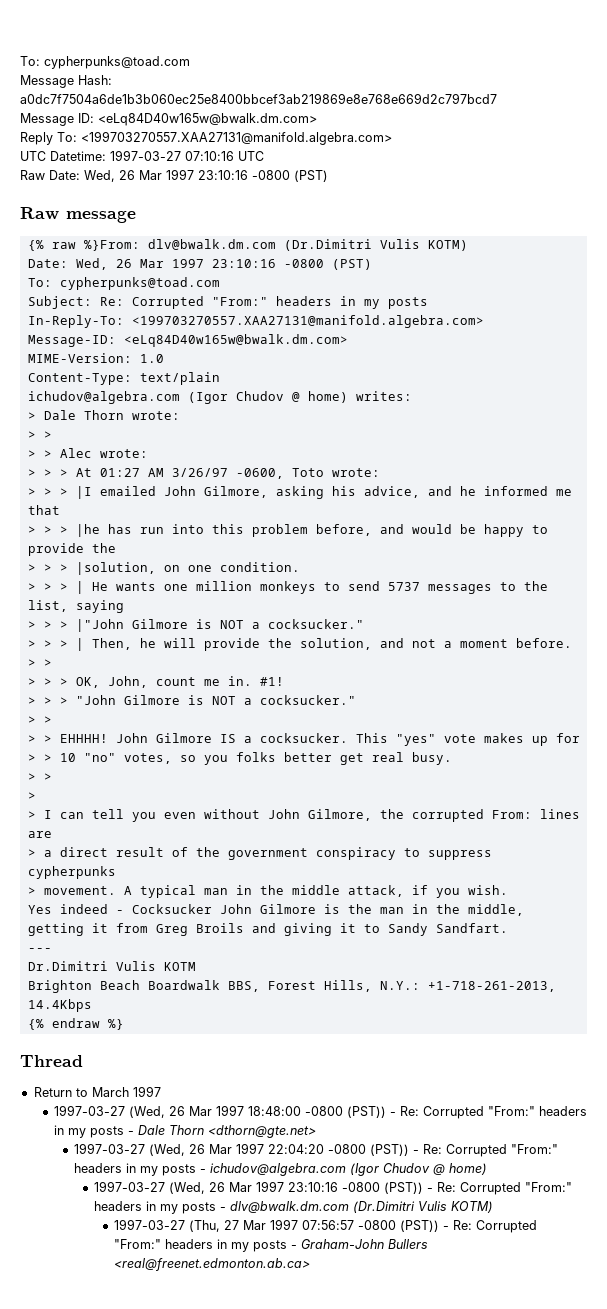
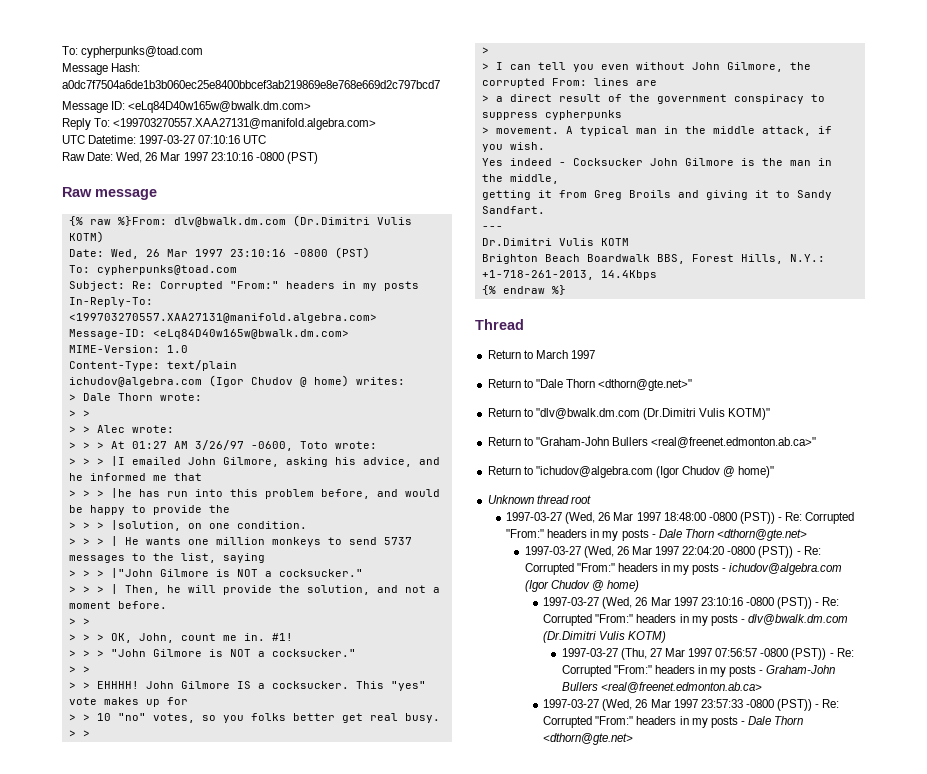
+ Return to "Dale Thorn <dthorn@gte.net>"
+ Return to "dlv@bwalk.dm.com (Dr.Dimitri Vulis KOTM)"
+ Return to "Graham-John Bullers <real@freenet.edmonton.ab.ca>"
+ Return to "ichudov@algebra.com (Igor Chudov @ home)"
+ Unknown thread root
+ 1997-03-27 (Wed, 26 Mar 1997 23:57:33 -0800 (PST)) - Re: Corrupted "From:" headers in my posts - Dale Thorn <dthorn@gte.net>

